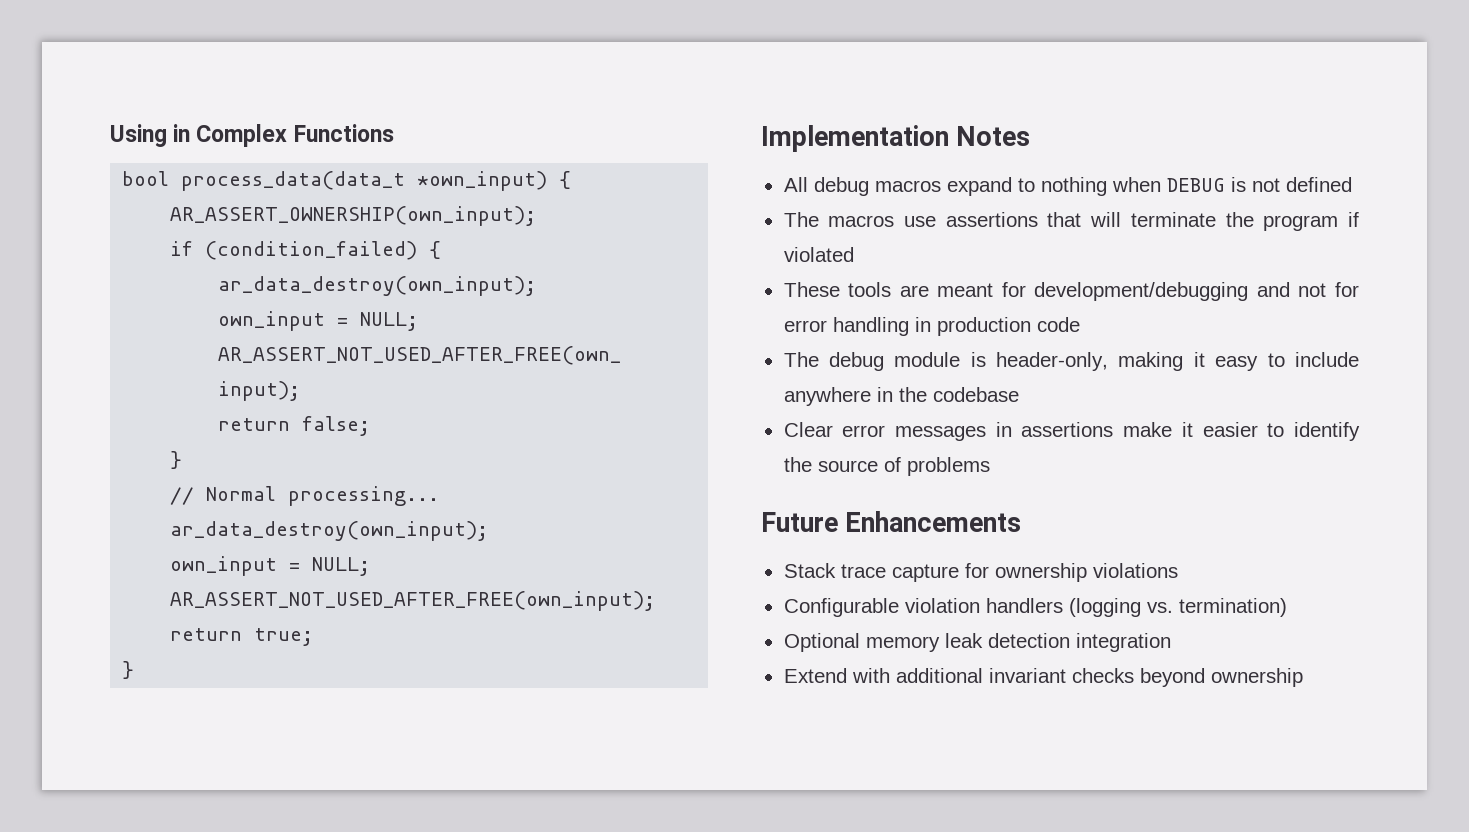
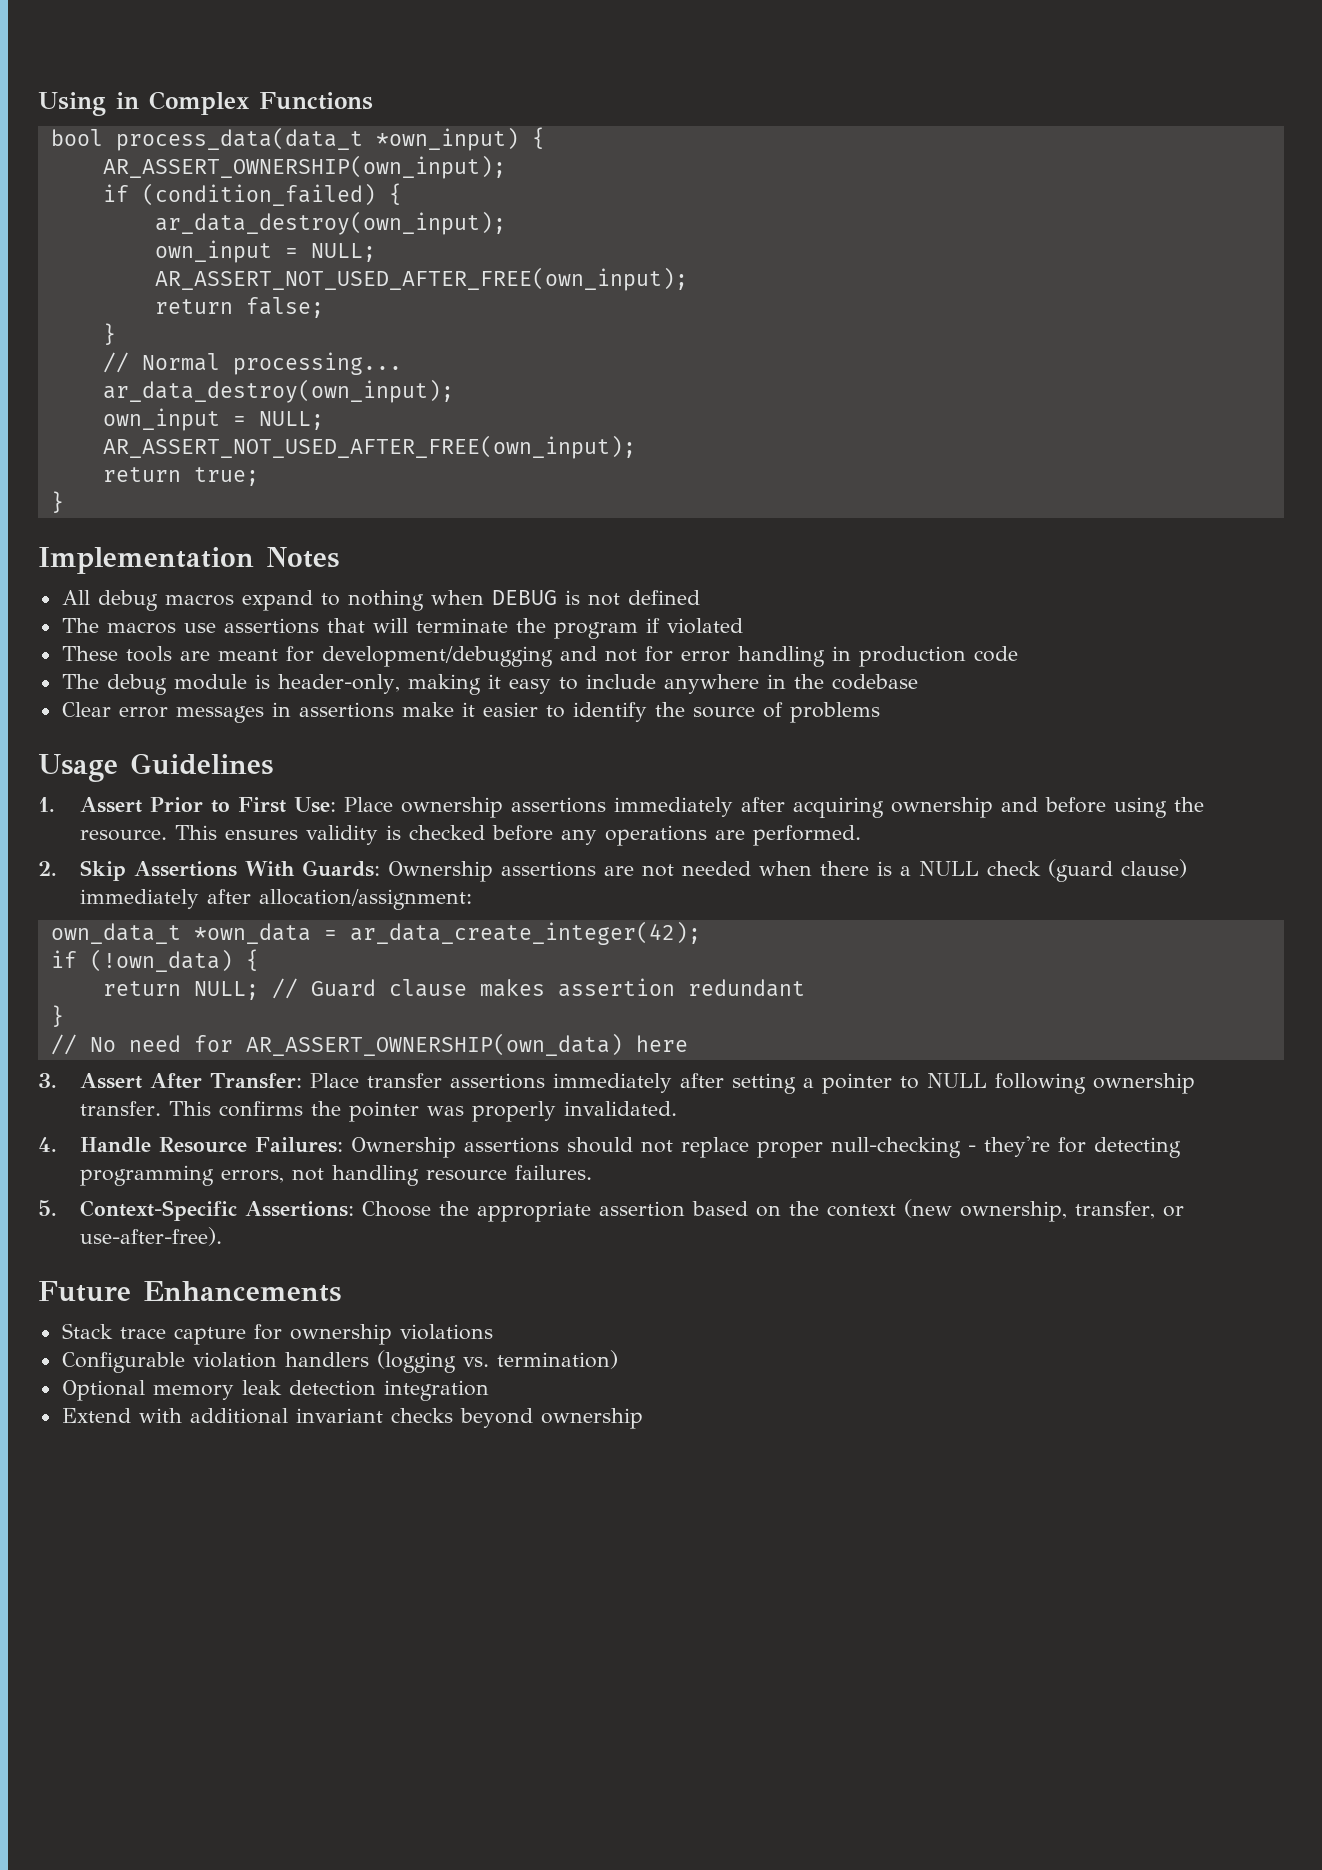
+ Usage Guidelines
+ 1. Assert Prior to First Use: Place ownership assertions immediately after acquiring ownership and before using the resource. This ensures validity is checked before any operations are performed.
+ 2. Skip Assertions With Guards: Ownership assertions are not needed when there is a NULL check (guard clause) immediately after allocation/assignment:
+ own_data_t *own_data = ar_data_create_integer(42);
+ if (!own_data) {
+ return NULL; // Guard clause makes assertion redundant
+ }
+ // No need for AR_ASSERT_OWNERSHIP(own_data) here
+ 3. Assert After Transfer: Place transfer assertions immediately after setting a pointer to NULL following ownership transfer. This confirms the pointer was properly invalidated.
+ 4. Handle Resource Failures: Ownership assertions should not replace proper null-checking - they're for detecting programming errors, not handling resource failures.
+ 5. Context-Specific Assertions: Choose the appropriate assertion based on the context (new ownership, transfer, or use-after-free).

